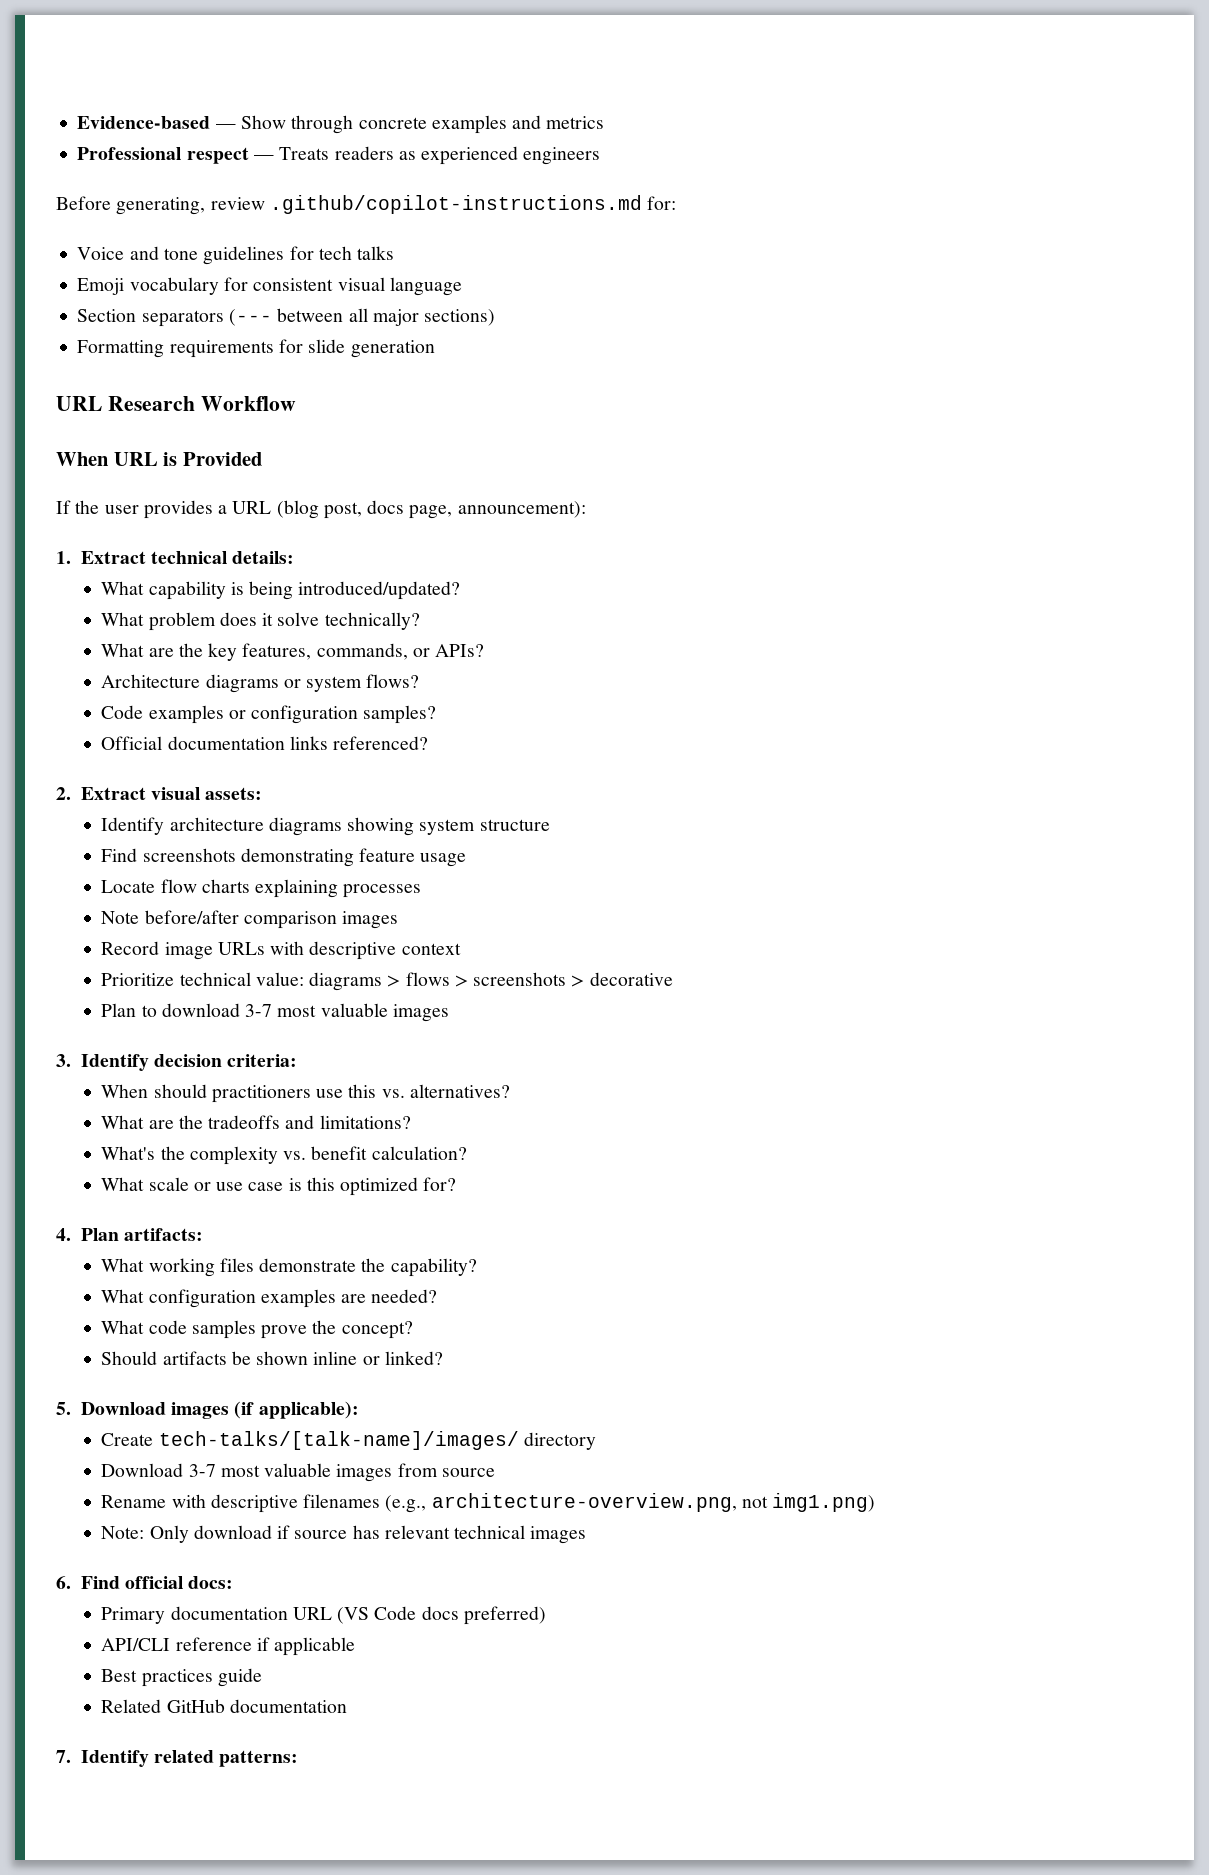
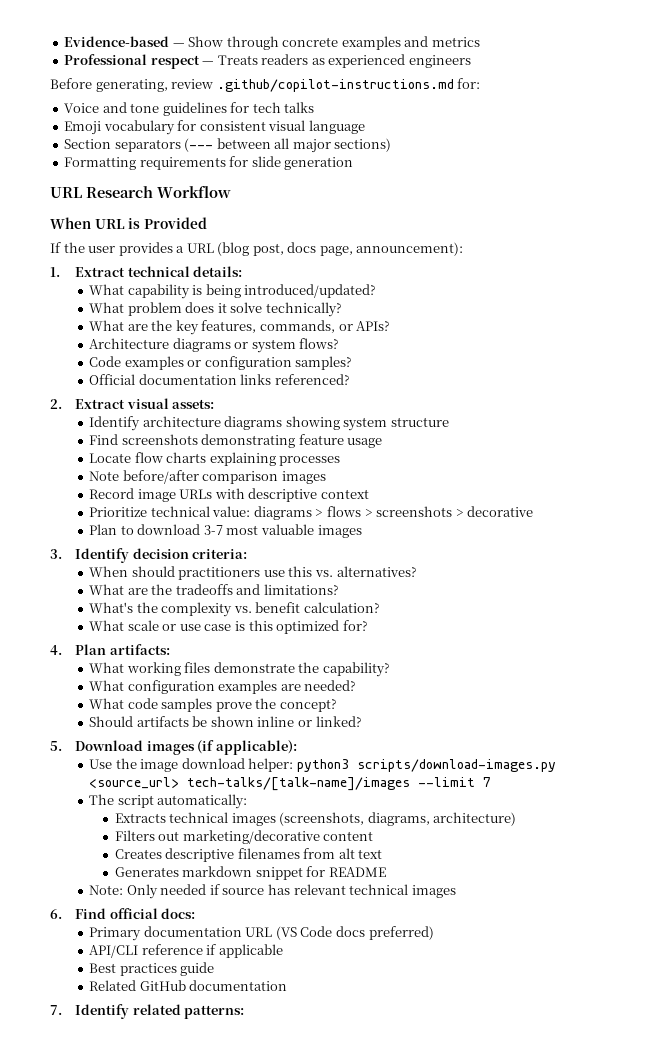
- Create tech-talks/[talk-name]/images/ directory
- Download 3-7 most valuable images from source
- Rename with descriptive filenames (e.g., architecture-overview.png, not img1.png)
+ Use the image download helper: python3 scripts/download-images.py <source_url> tech-talks/[talk-name]/images --limit 7
+ The script automatically:
+ Extracts technical images (screenshots, diagrams, architecture)
+ Filters out marketing/decorative content
+ Creates descriptive filenames from alt text
+ Generates markdown snippet for README
- Note: Only download if source has relevant technical images
+ Note: Only needed if source has relevant technical images

